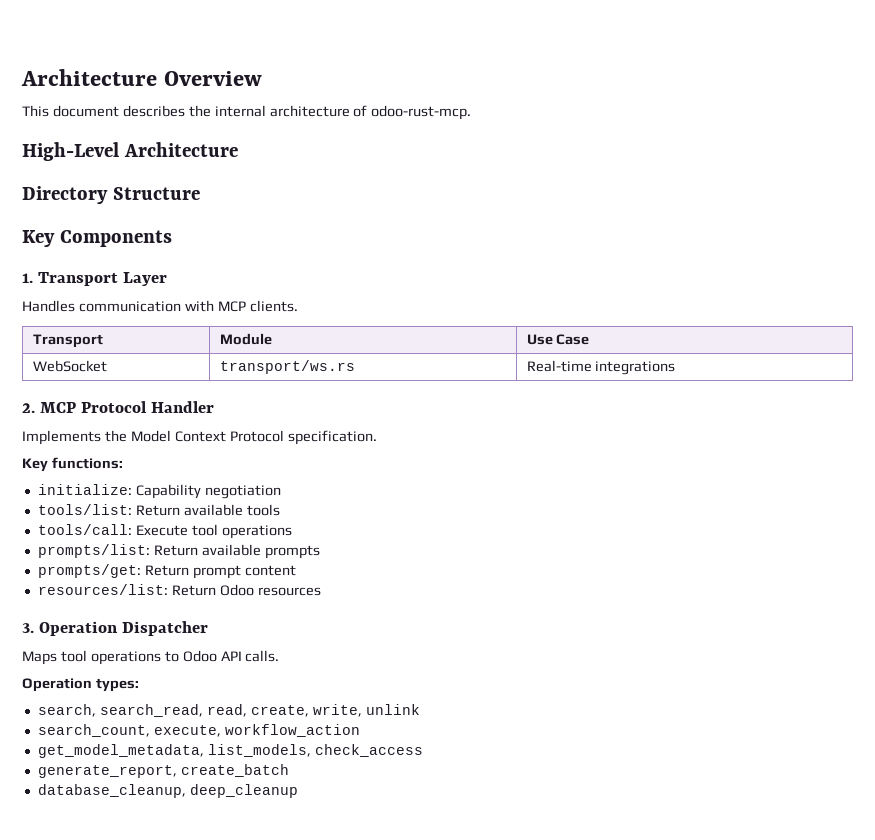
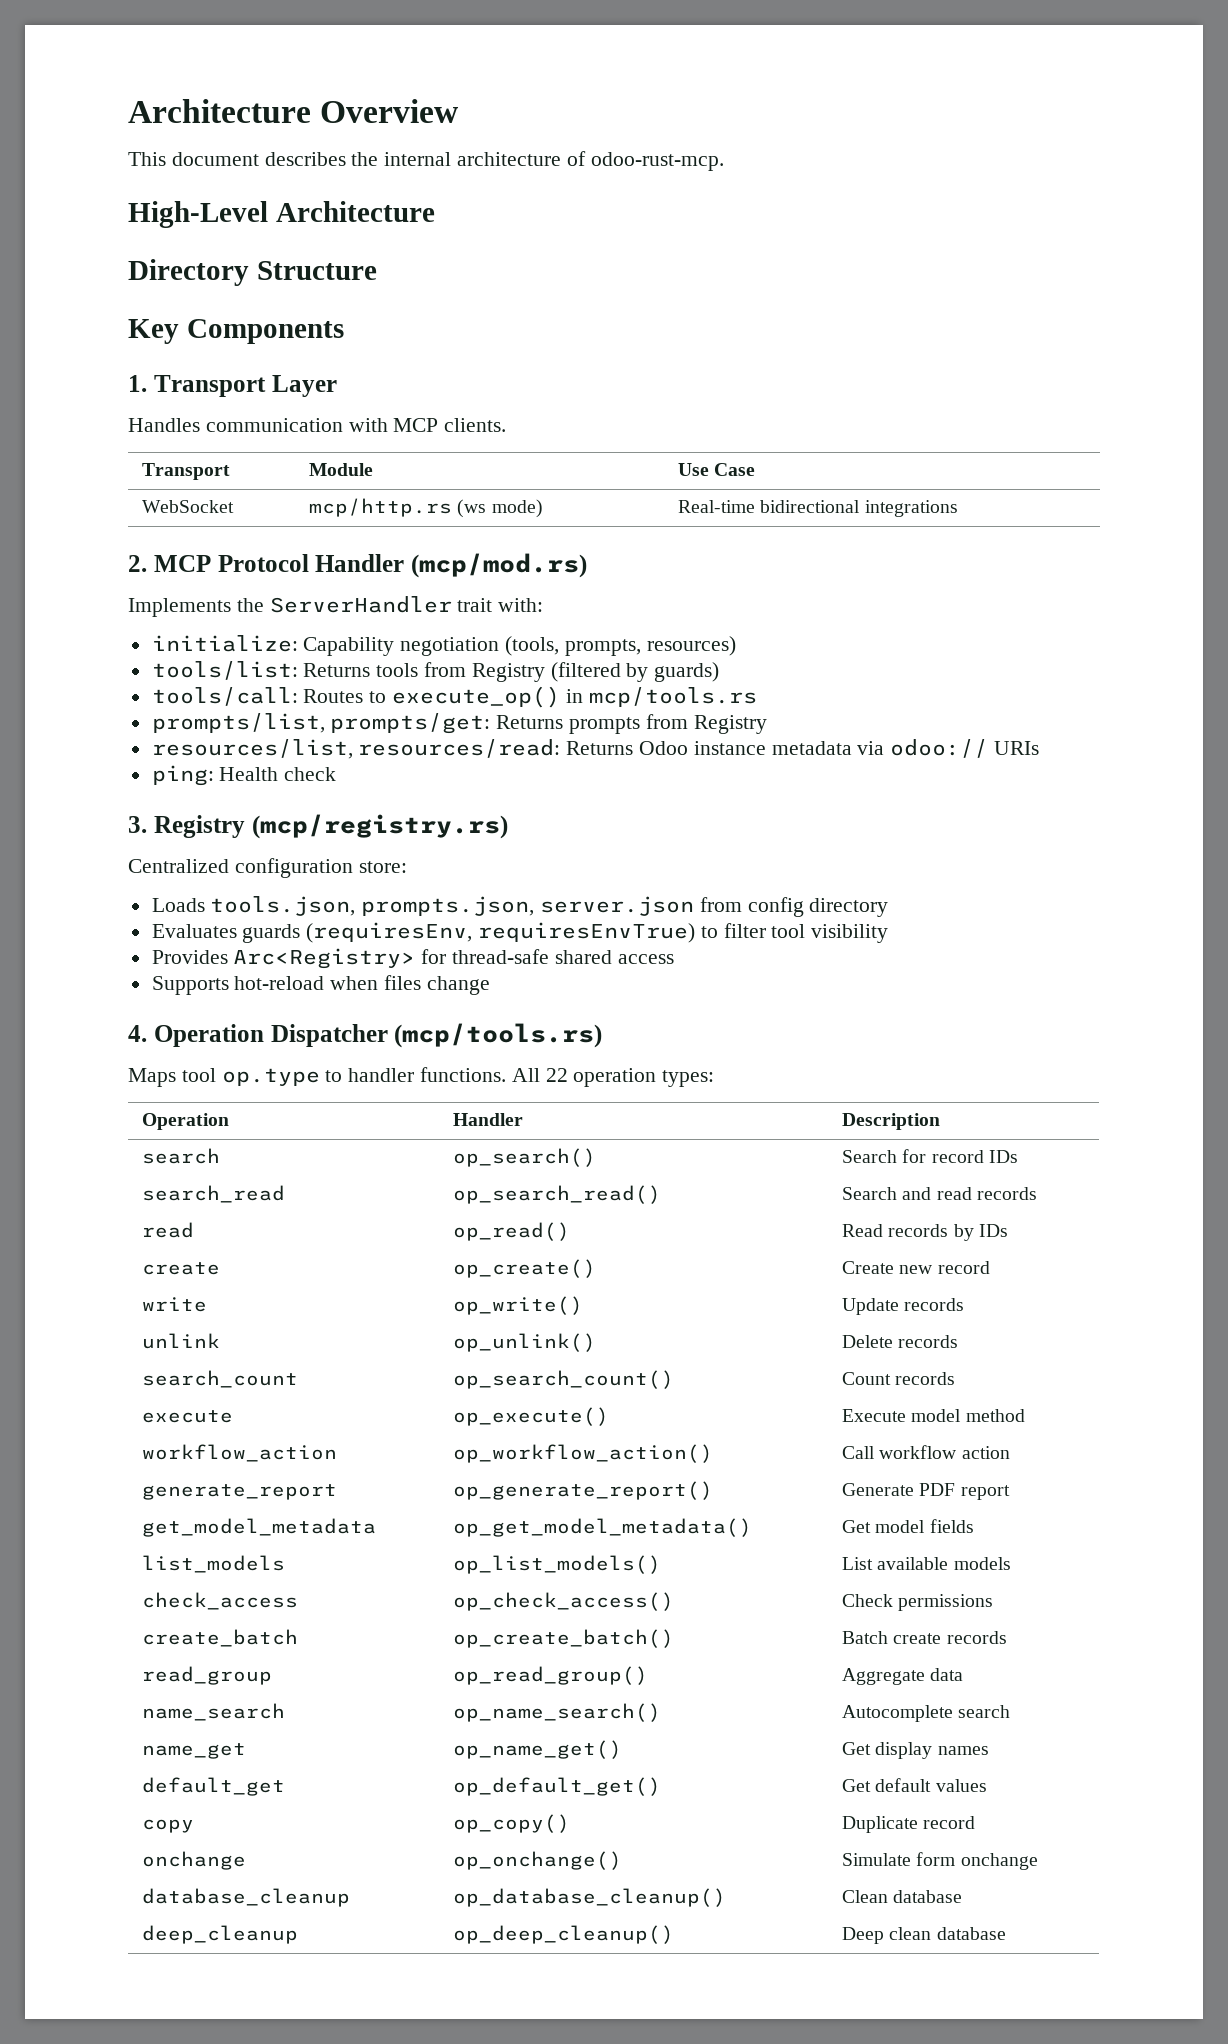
- WebSocket | transport/ws.rs | Real-time integrations
+ WebSocket | mcp/http.rs (ws mode) | Real-time bidirectional integrations
- 2. MCP Protocol Handler
+ 2. MCP Protocol Handler (mcp/mod.rs)
- Implements the Model Context Protocol specification.
- Key functions:
+ Implements the ServerHandler trait with:
- initialize: Capability negotiation
+ initialize: Capability negotiation (tools, prompts, resources)
- tools/list: Return available tools
- tools/call: Execute tool operations
- prompts/list: Return available prompts
- prompts/get: Return prompt content
- resources/list: Return Odoo resources
- 3. Operation Dispatcher
+ tools/list: Returns tools from Registry (filtered by guards)
+ tools/call: Routes to execute_op() in mcp/tools.rs
+ prompts/list, prompts/get: Returns prompts from Registry
+ resources/list, resources/read: Returns Odoo instance metadata via odoo:// URIs
+ ping: Health check
+ 3. Registry (mcp/registry.rs)
+ Centralized configuration store:
+ Loads tools.json, prompts.json, server.json from config directory
+ Evaluates guards (requiresEnv, requiresEnvTrue) to filter tool visibility
+ Provides Arc<Registry> for thread-safe shared access
+ Supports hot-reload when files change
+ 4. Operation Dispatcher (mcp/tools.rs)
- Maps tool operations to Odoo API calls.
- Operation types:
- search, search_read, read, create, write, unlink
- search_count, execute, workflow_action
- get_model_metadata, list_models, check_access
- generate_report, create_batch
- database_cleanup, deep_cleanup
+ Maps tool op.type to handler functions. All 22 operation types:
+ Operation | Handler | Description
+ search | op_search() | Search for record IDs
+ search_read | op_search_read() | Search and read records
+ read | op_read() | Read records by IDs
+ create | op_create() | Create new record
+ write | op_write() | Update records
+ unlink | op_unlink() | Delete records
+ search_count | op_search_count() | Count records
+ execute | op_execute() | Execute model method
+ workflow_action | op_workflow_action() | Call workflow action
+ generate_report | op_generate_report() | Generate PDF report
+ get_model_metadata | op_get_model_metadata() | Get model fields
+ list_models | op_list_models() | List available models
+ check_access | op_check_access() | Check permissions
+ create_batch | op_create_batch() | Batch create records
+ read_group | op_read_group() | Aggregate data
+ name_search | op_name_search() | Autocomplete search
+ name_get | op_name_get() | Get display names
+ default_get | op_default_get() | Get default values
+ copy | op_copy() | Duplicate record
+ onchange | op_onchange() | Simulate form onchange
+ database_cleanup | op_database_cleanup() | Clean database
+ deep_cleanup | op_deep_cleanup() | Deep clean database

